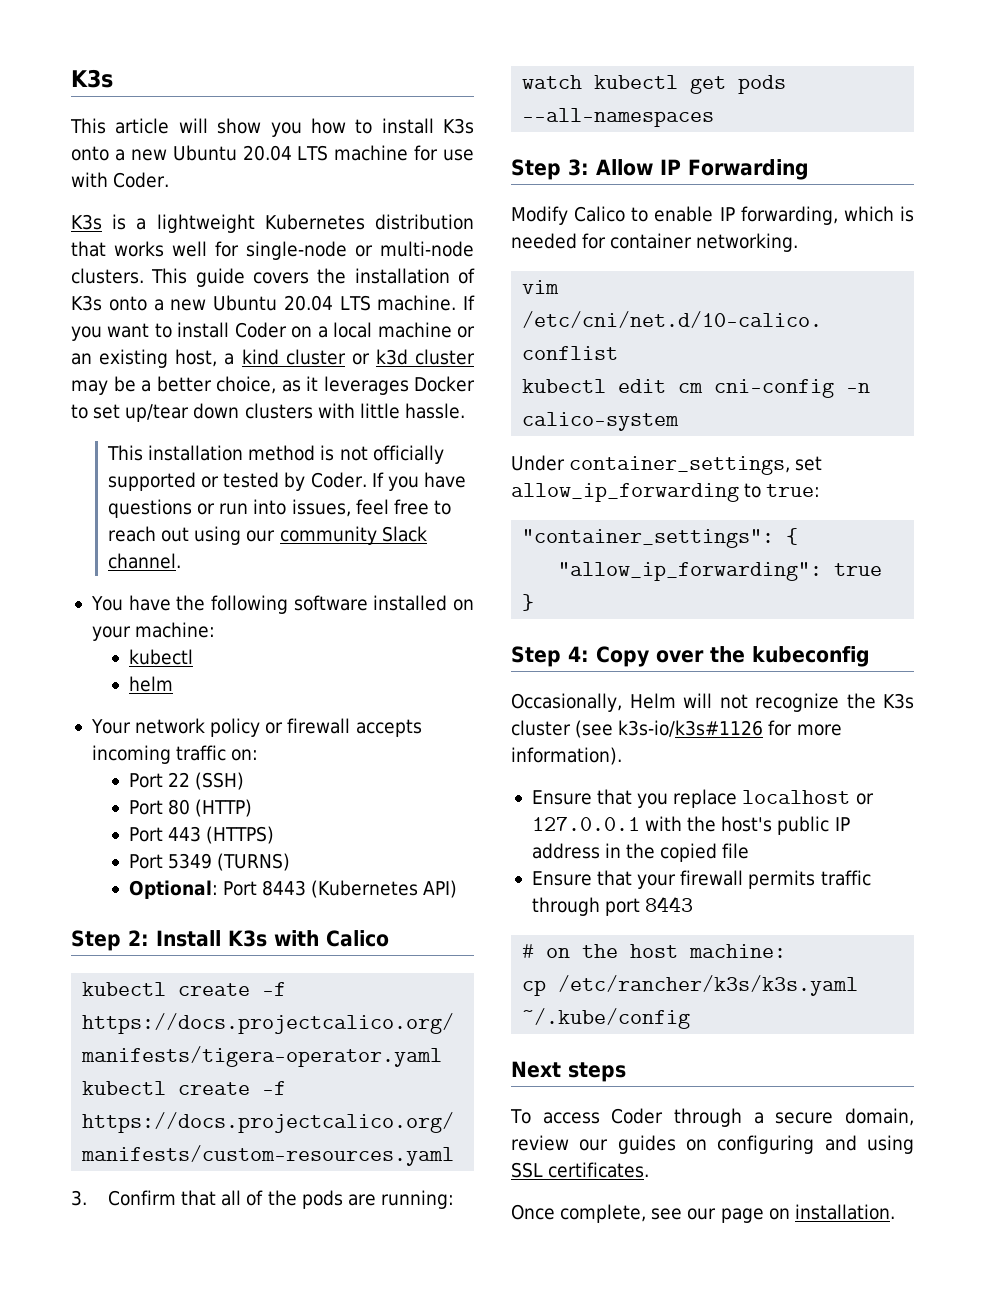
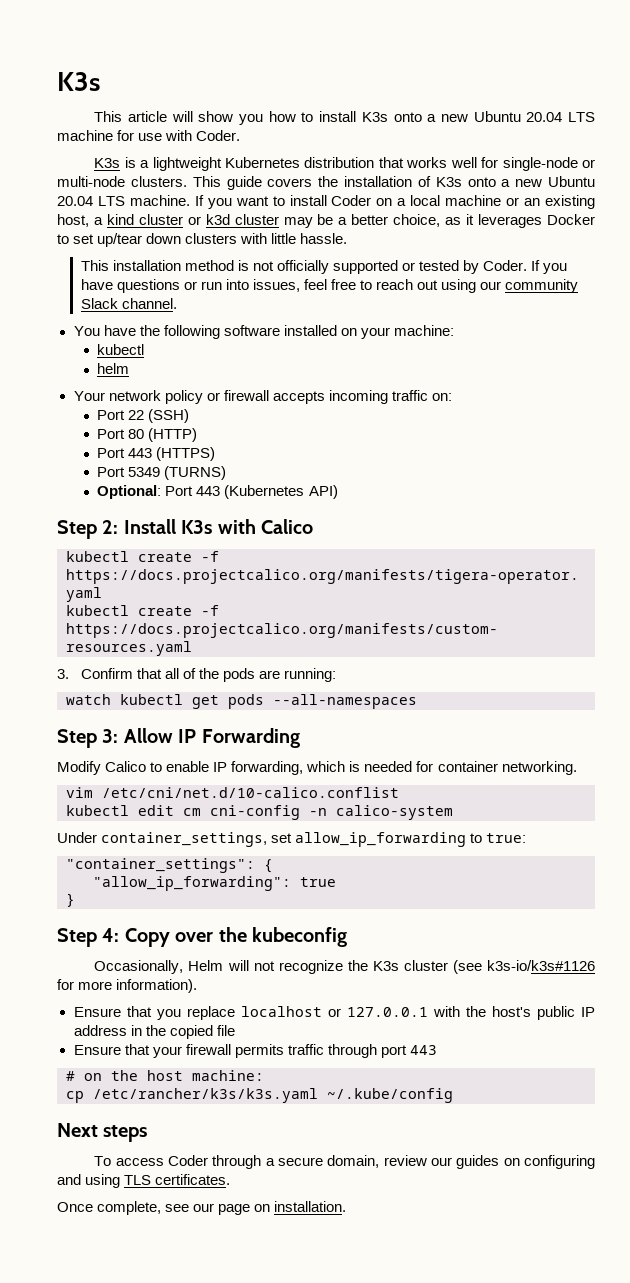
- Optional: Port 8443 (Kubernetes API)
+ Optional: Port 443 (Kubernetes API)
- Ensure that your firewall permits traffic through port 8443
+ Ensure that your firewall permits traffic through port 443
- To access Coder through a secure domain, review our guides on configuring and using SSL certificates.
+ To access Coder through a secure domain, review our guides on configuring and using TLS certificates.

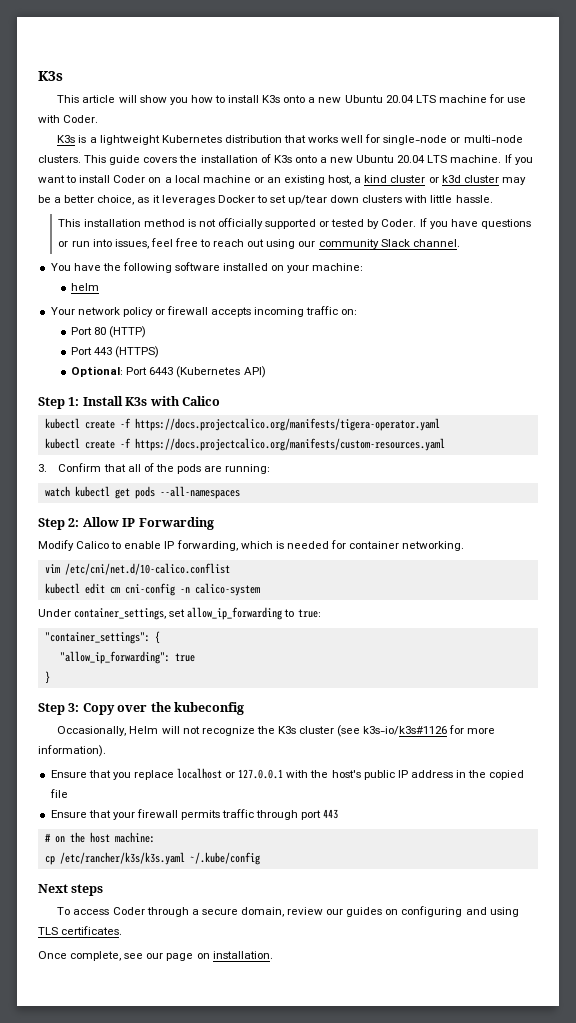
  You have the following software installed on your machine:
- kubectl
- Port 22 (SSH)
- Port 5349 (TURNS)
- Optional: Port 443 (Kubernetes API)
+ Optional: Port 6443 (Kubernetes API)
- Step 2: Install K3s with Calico
+ Step 1: Install K3s with Calico
- Step 3: Allow IP Forwarding
+ Step 2: Allow IP Forwarding
- Step 4: Copy over the kubeconfig
+ Step 3: Copy over the kubeconfig

